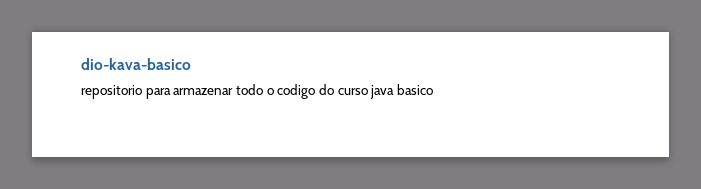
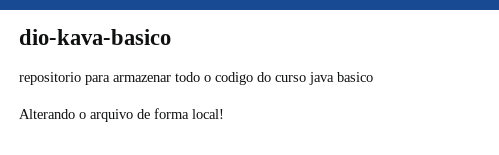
+ Alterando o arquivo de forma local!

